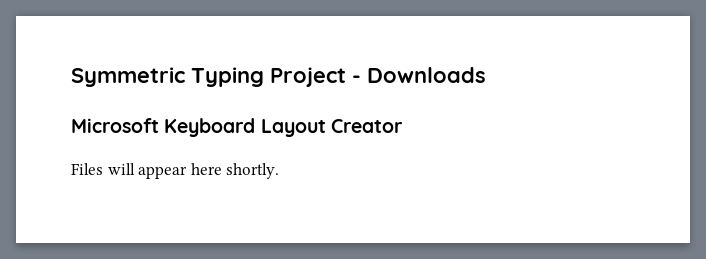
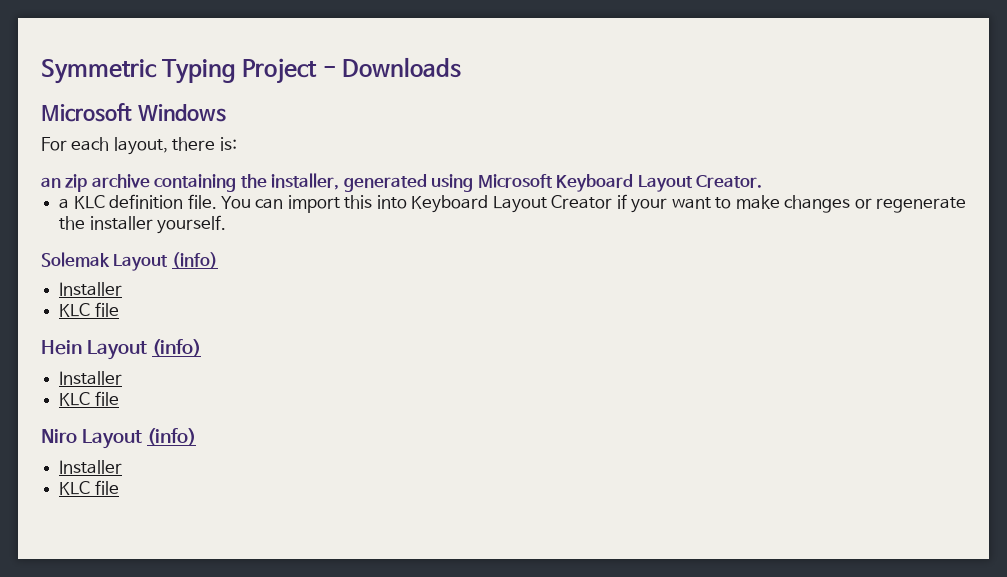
- Microsoft Keyboard Layout Creator
- Files will appear here shortly.
+ Microsoft Windows
+ For each layout, there is:
+ an zip archive containing the installer, generated using Microsoft Keyboard Layout Creator.
+ a KLC definition file. You can import this into Keyboard Layout Creator if your want to make changes or regenerate the installer yourself.
+ Solemak Layout (info)
+ Installer
+ KLC file
+ Hein Layout (info)
+ Installer
+ KLC file
+ Niro Layout (info)
+ Installer
+ KLC file

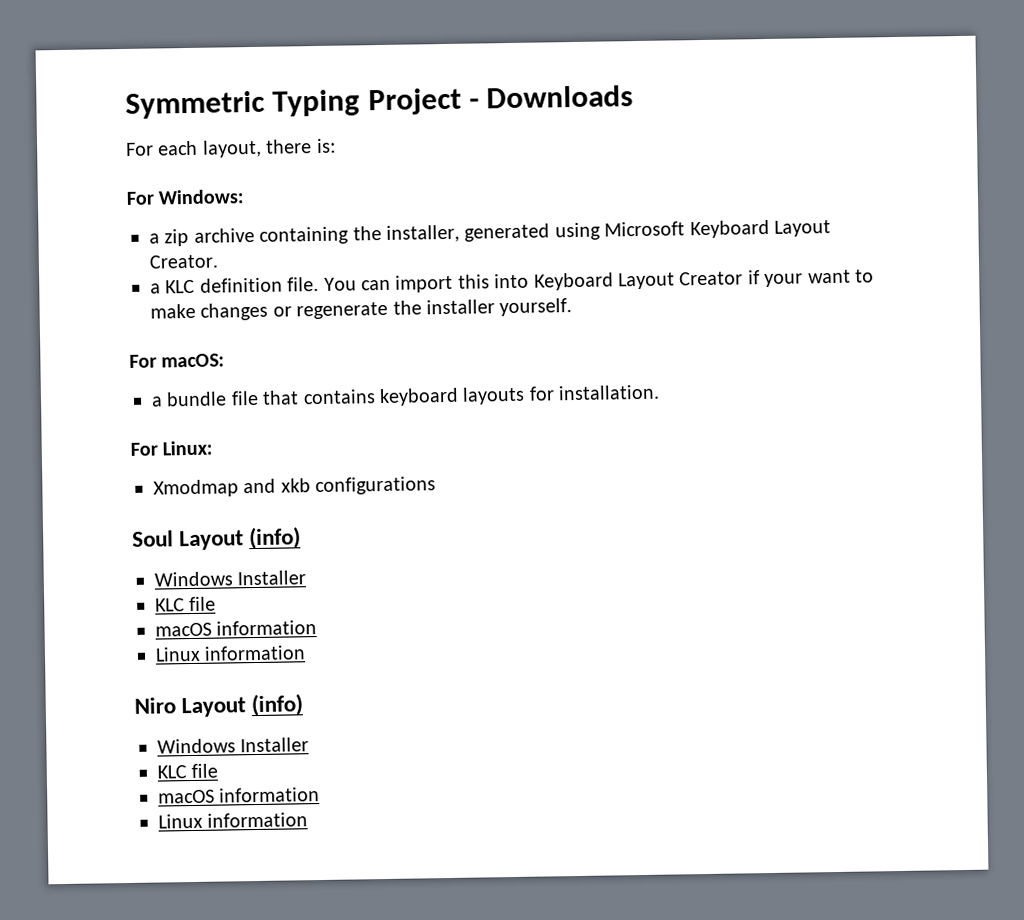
- Microsoft Windows
- an zip archive containing the installer, generated using Microsoft Keyboard Layout Creator.
+ For Windows:
+ a zip archive containing the installer, generated using Microsoft Keyboard Layout Creator.
- Solemak Layout (info)
- Installer
+ For macOS:
+ a bundle file that contains keyboard layouts for installation.
+ For Linux:
+ Xmodmap and xkb configurations
+ Soul Layout (info)
+ Windows Installer
  KLC file
- Hein Layout (info)
- Installer
+ macOS information
+ Linux information
+ Niro Layout (info)
+ Windows Installer
  KLC file
- Niro Layout (info)
- Installer
- KLC file
+ macOS information
+ Linux information

